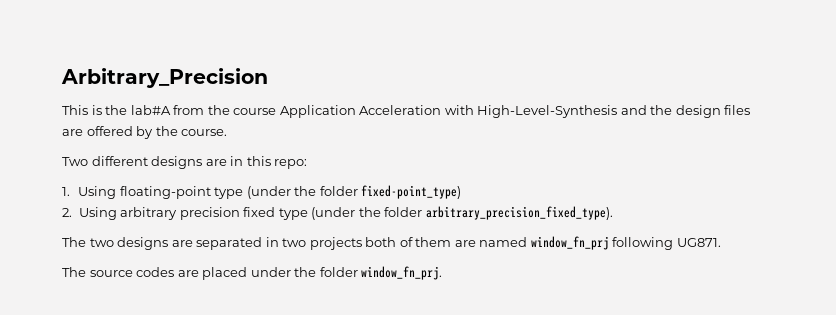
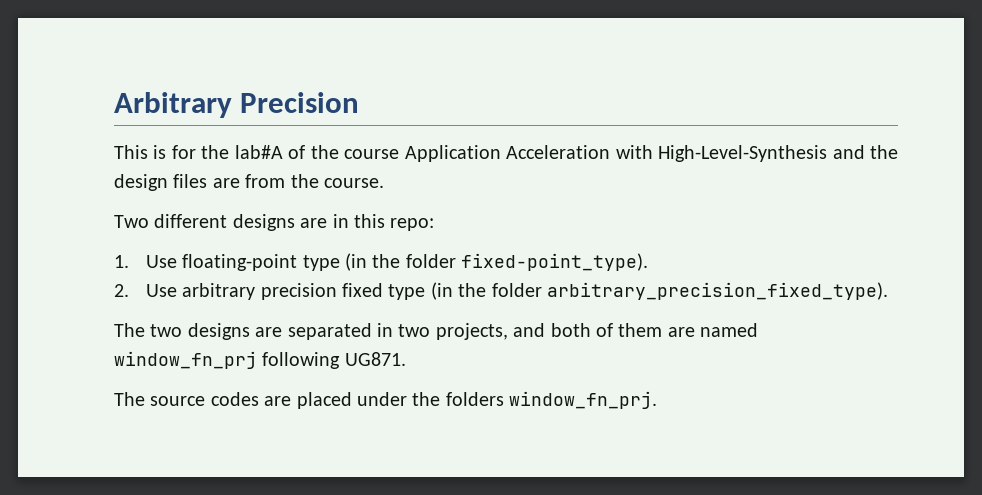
- Arbitrary_Precision
+ Arbitrary Precision
- This is the lab#A from the course Application Acceleration with High-Level-Synthesis and the design files are offered by the course.
+ This is for the lab#A of the course Application Acceleration with High-Level-Synthesis and the design files are from the course.
- 1. Using floating-point type (under the folder fixed-point_type)
+ 1. Use floating-point type (in the folder fixed-point_type).
- 2. Using arbitrary precision fixed type (under the folder arbitrary_precision_fixed_type).
+ 2. Use arbitrary precision fixed type (in the folder arbitrary_precision_fixed_type).
- The two designs are separated in two projects both of them are named window_fn_prj following UG871.
+ The two designs are separated in two projects, and both of them are named window_fn_prj following UG871.
- The source codes are placed under the folder window_fn_prj.
+ The source codes are placed under the folders window_fn_prj.

